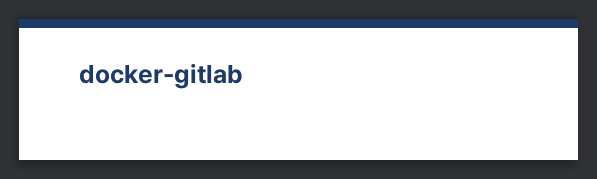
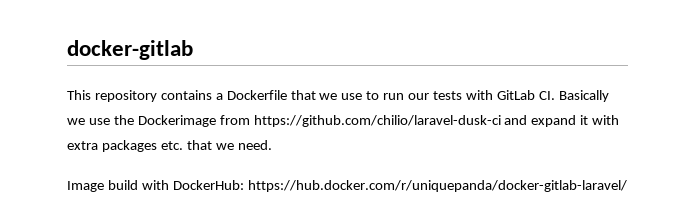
+ This repository contains a Dockerfile that we use to run our tests with GitLab CI. Basically we use the Dockerimage from https://github.com/chilio/laravel-dusk-ci and expand it with extra packages etc. that we need.
+ Image build with DockerHub: https://hub.docker.com/r/uniquepanda/docker-gitlab-laravel/

